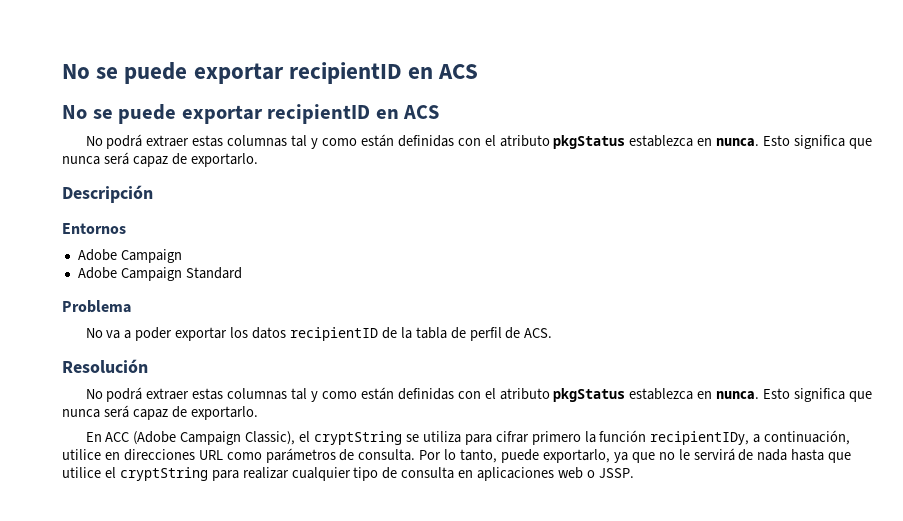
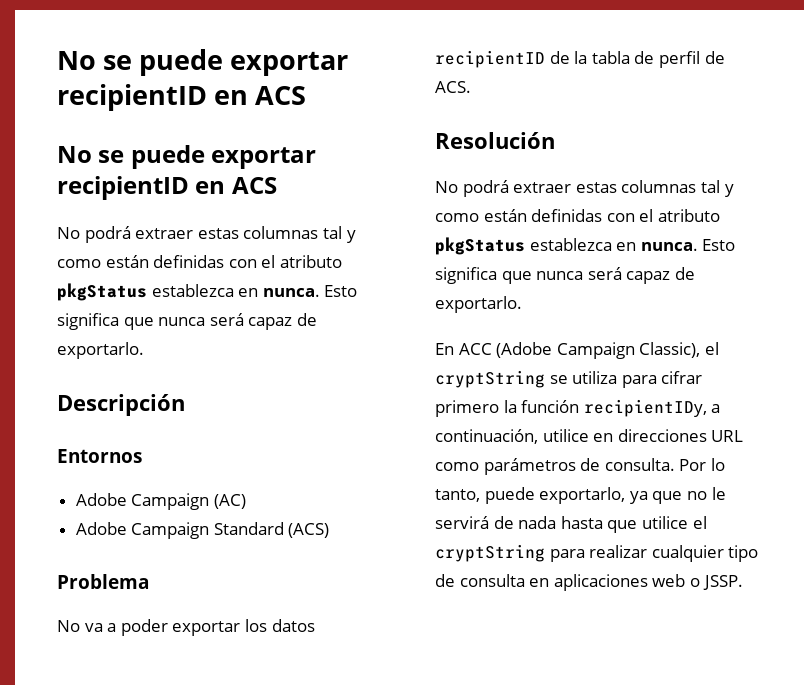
  Entornos
- Adobe Campaign
+ Adobe Campaign (AC)
- Adobe Campaign Standard
+ Adobe Campaign Standard (ACS)

